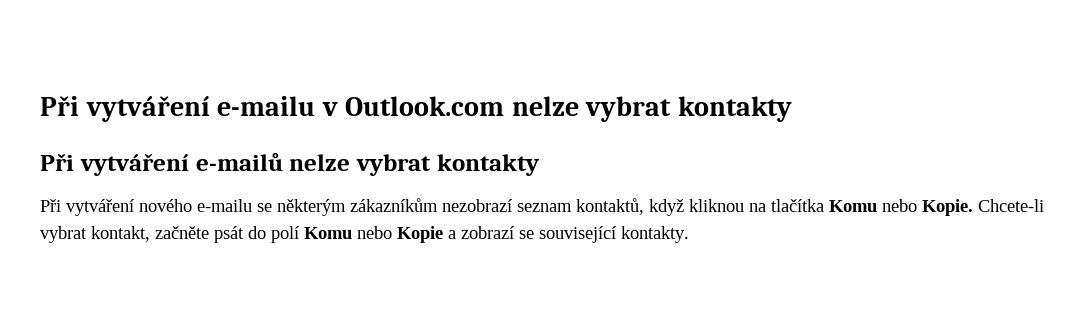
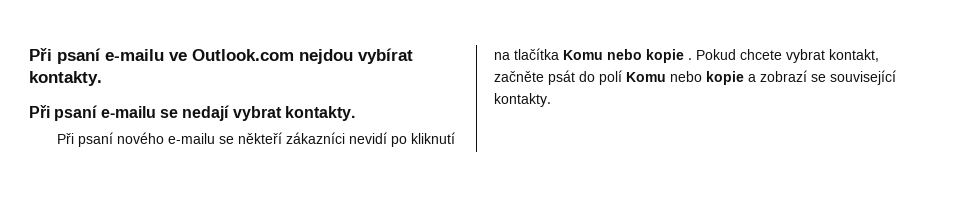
- Při vytváření e-mailu v Outlook.com nelze vybrat kontakty
- Při vytváření e-mailů nelze vybrat kontakty
- Při vytváření nového e-mailu se některým zákazníkům nezobrazí seznam kontaktů, když kliknou na tlačítka Komu nebo Kopie. Chcete-li vybrat kontakt, začněte psát do polí Komu nebo Kopie a zobrazí se související kontakty.
+ Při psaní e-mailu ve Outlook.com nejdou vybírat kontakty.
+ Při psaní e-mailu se nedají vybrat kontakty.
+ Při psaní nového e-mailu se někteří zákazníci nevidí po kliknutí na tlačítka Komu nebo kopie . Pokud chcete vybrat kontakt, začněte psát do polí Komu nebo kopie a zobrazí se související kontakty.

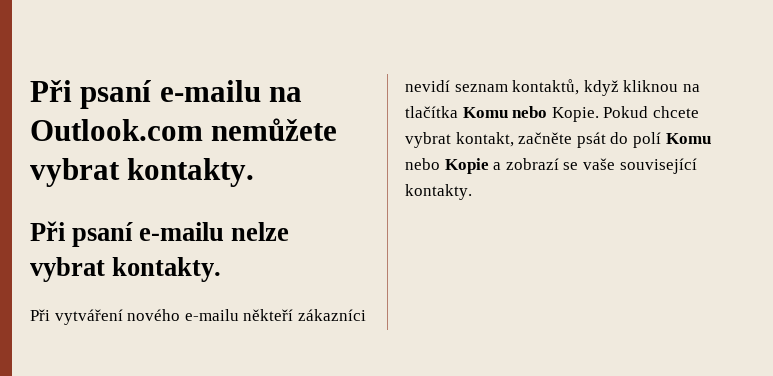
- Při psaní e-mailu ve Outlook.com nejdou vybírat kontakty.
+ Při psaní e-mailu na Outlook.com nemůžete vybrat kontakty.
- Při psaní e-mailu se nedají vybrat kontakty.
- Při psaní nového e-mailu se někteří zákazníci nevidí po kliknutí na tlačítka Komu nebo kopie .
+ Při psaní e-mailu nelze vybrat kontakty.
+ Při vytváření nového e-mailu někteří zákazníci nevidí seznam kontaktů, když kliknou na tlačítka Komu nebo Kopie.
- Pokud chcete vybrat kontakt, začněte psát do polí Komu nebo kopie a zobrazí se související kontakty.
+ Pokud chcete vybrat kontakt, začněte psát do polí Komu nebo Kopie a zobrazí se vaše související kontakty.

